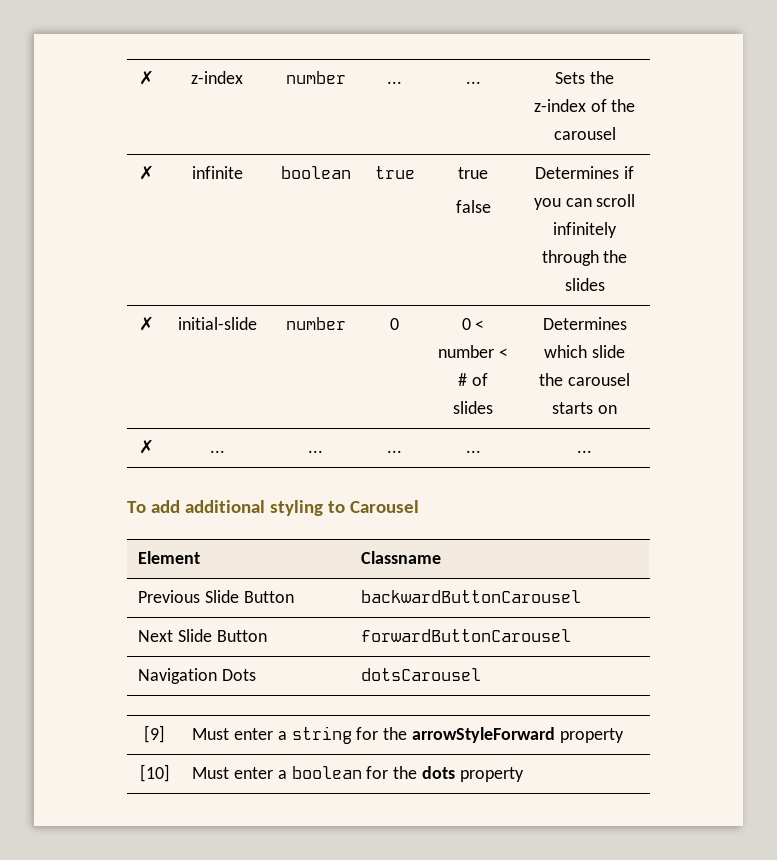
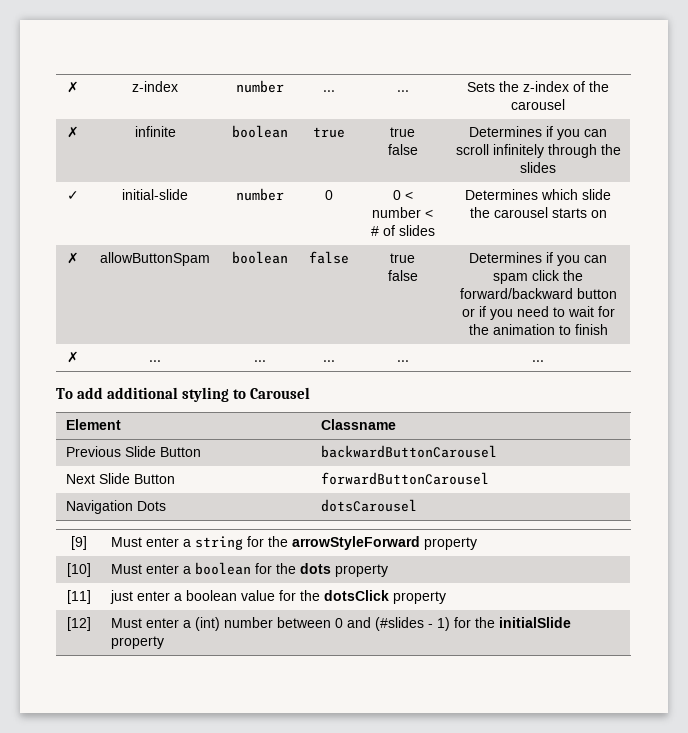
- ✗ | initial-slide | number | 0 | 0 < number < # of slides | Determines which slide the carousel starts on
+ ✓ | initial-slide | number | 0 | 0 < number < # of slides | Determines which slide the carousel starts on
+ ✗ | allowButtonSpam | boolean | false | true
+ false | Determines if you can spam click the forward/backward button or if you need to wait for the animation to finish
+ [11] | just enter a boolean value for the dotsClick property
+ [12] | Must enter a (int) number between 0 and (#slides - 1) for the initialSlide property

